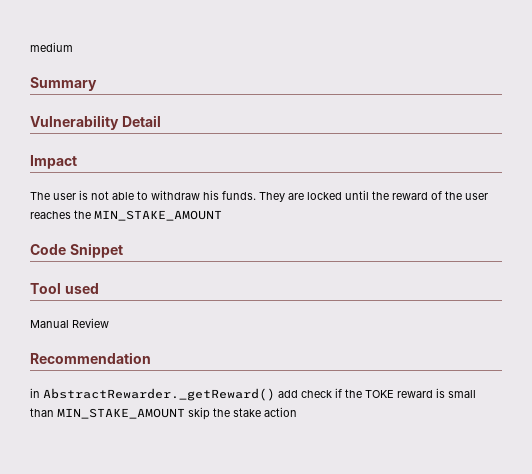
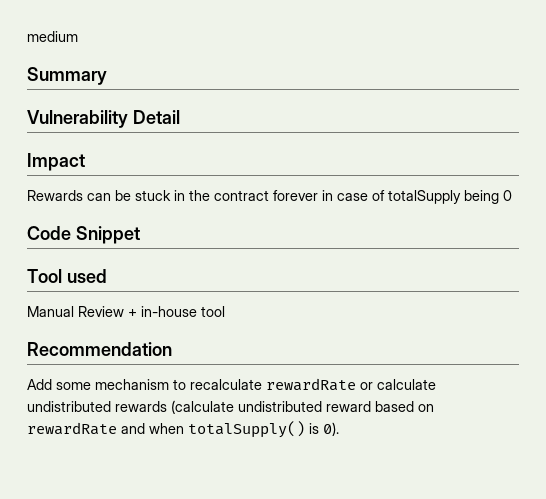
- The user is not able to withdraw his funds. They are locked until the reward of the user reaches the MIN_STAKE_AMOUNT
+ Rewards can be stuck in the contract forever in case of totalSupply being 0
- Manual Review
+ Manual Review + in-house tool
  Recommendation
- in AbstractRewarder._getReward() add check if the TOKE reward is small than MIN_STAKE_AMOUNT skip the stake action
+ Add some mechanism to recalculate rewardRate or calculate undistributed rewards (calculate undistributed reward based on rewardRate and when totalSupply() is 0).

